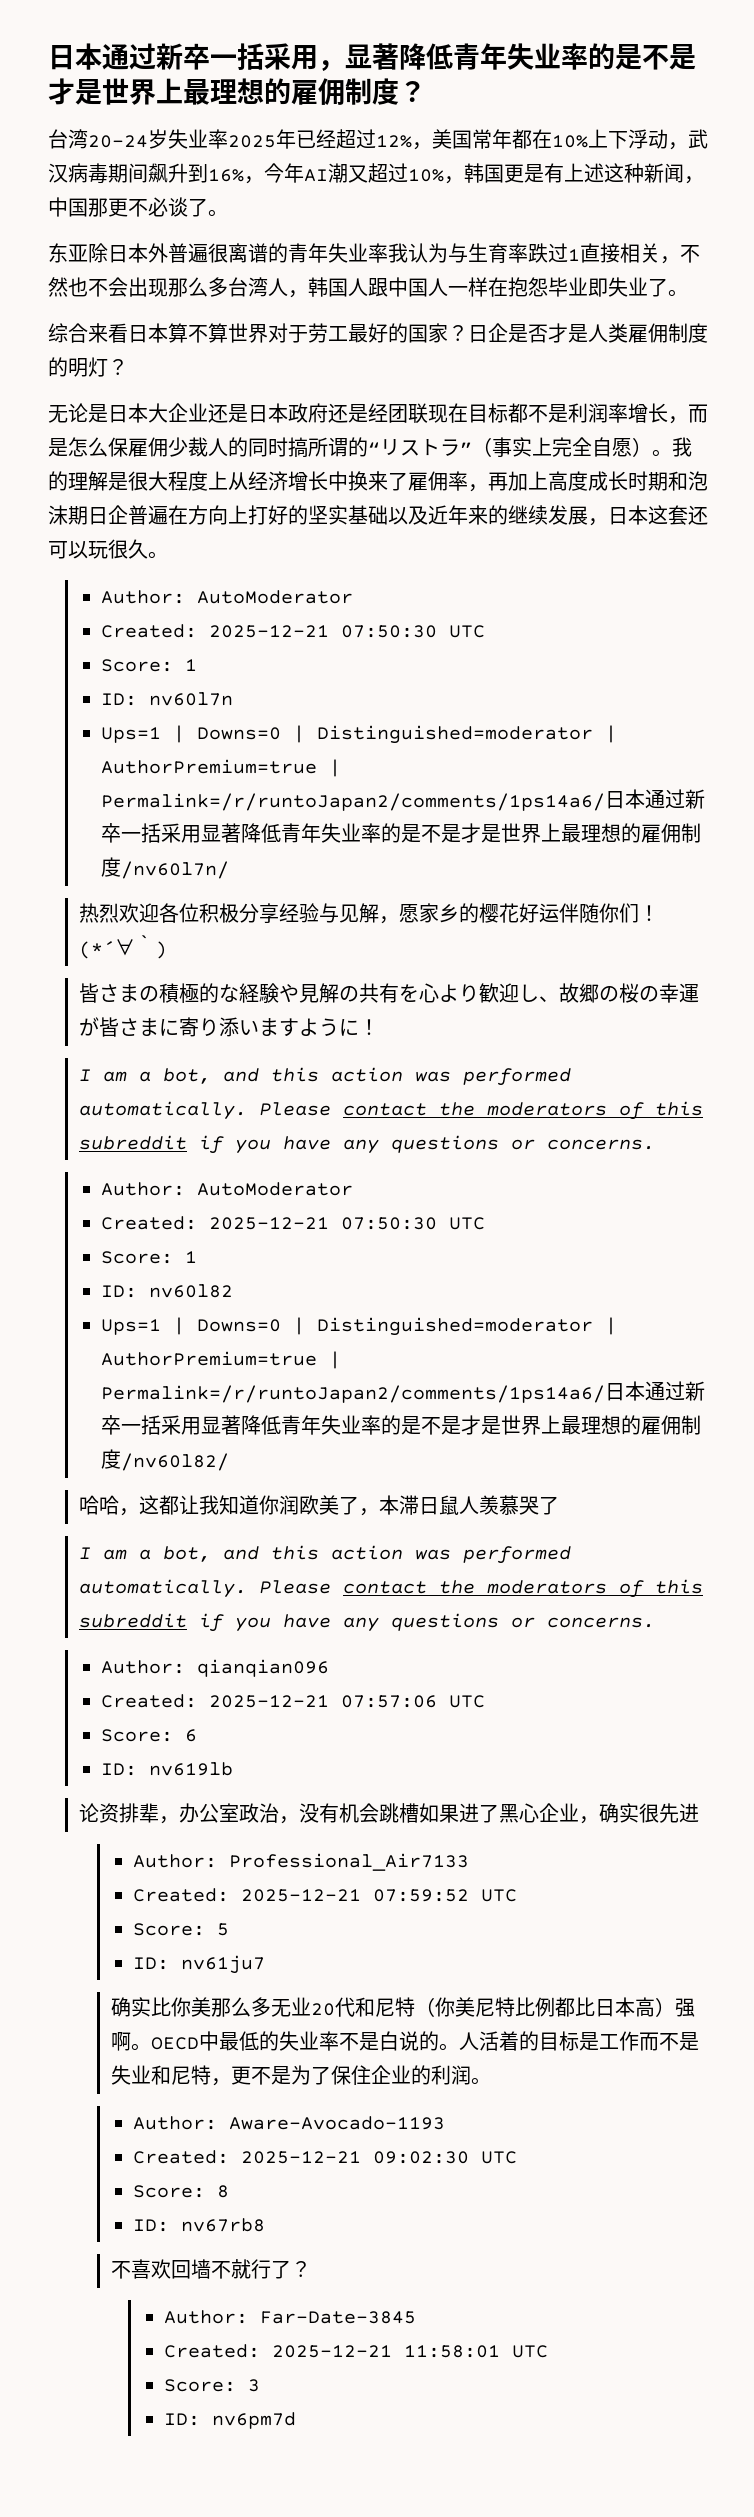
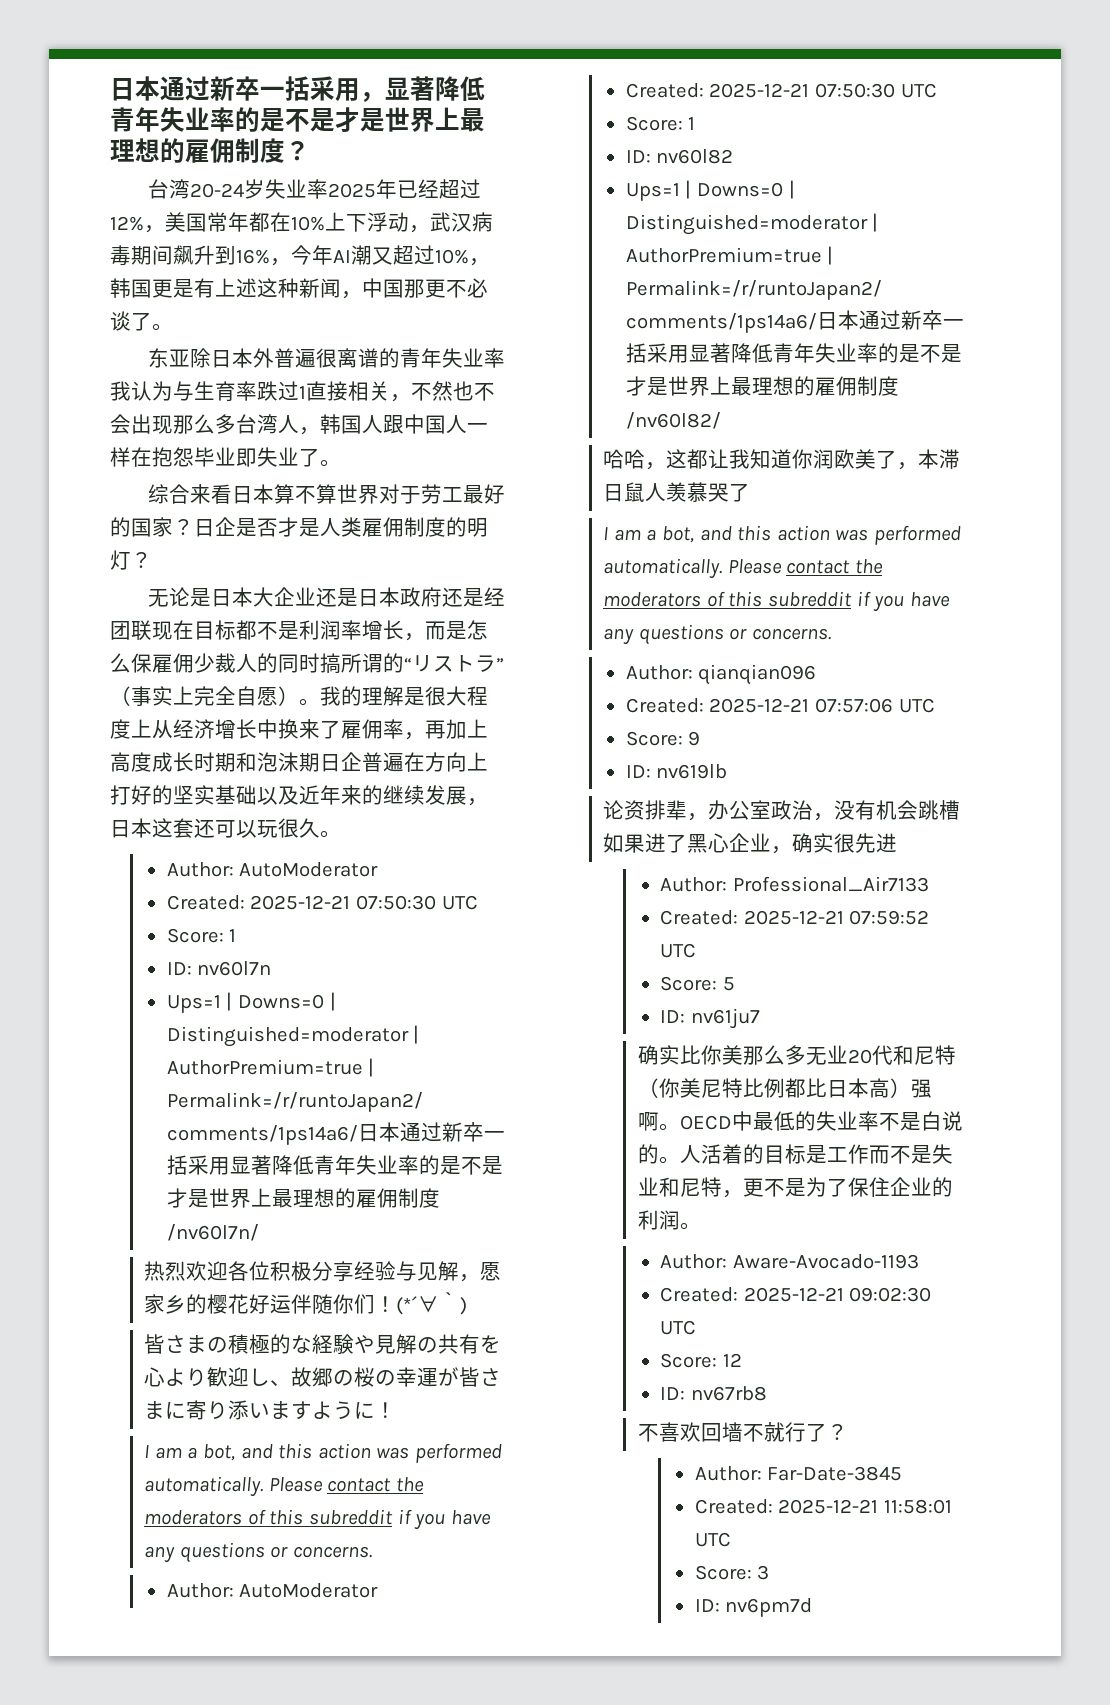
- Score: 6
+ Score: 9
- Score: 8
+ Score: 12

